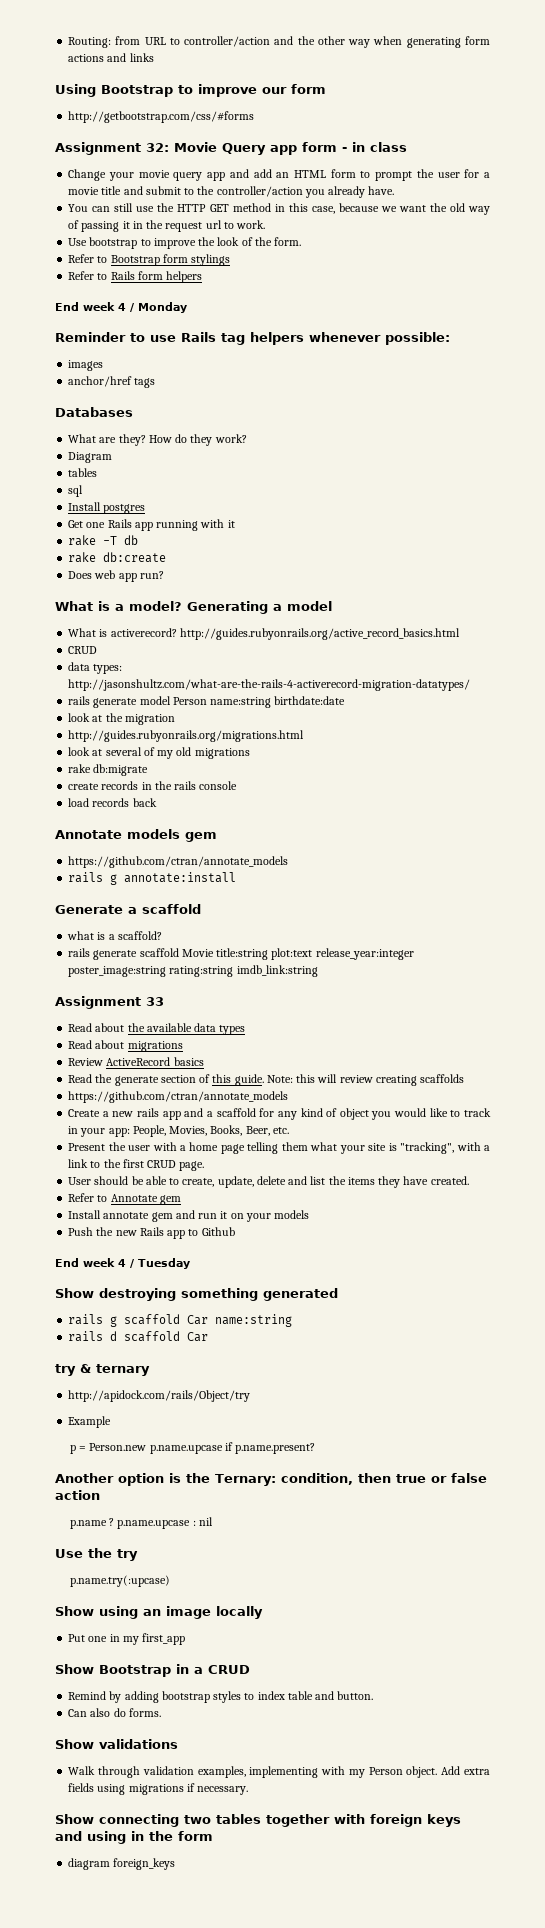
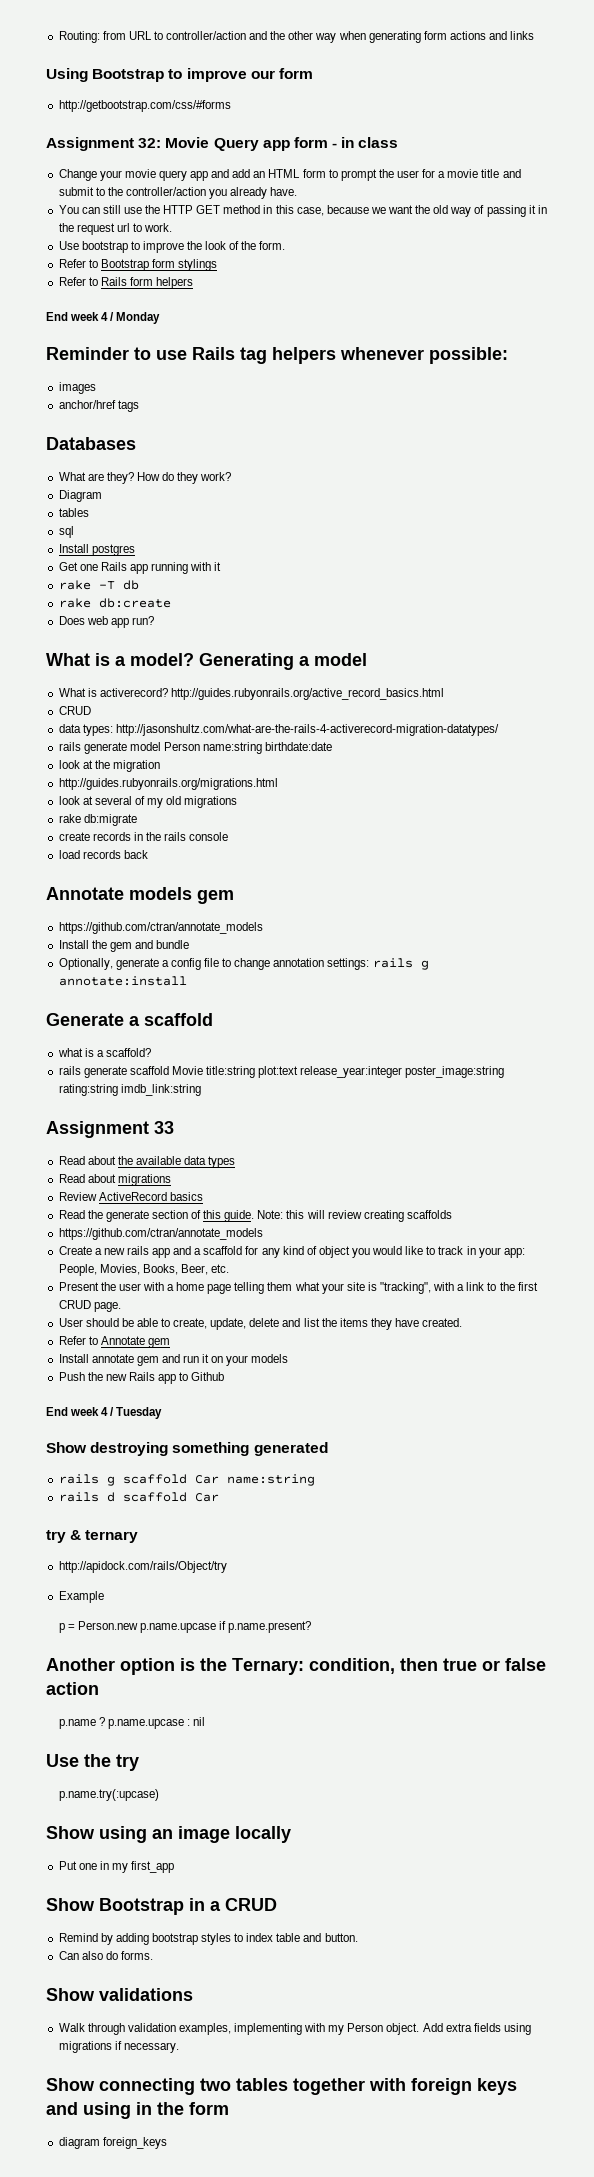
- rails g annotate:install
+ Install the gem and bundle
+ Optionally, generate a config file to change annotation settings: rails g annotate:install

